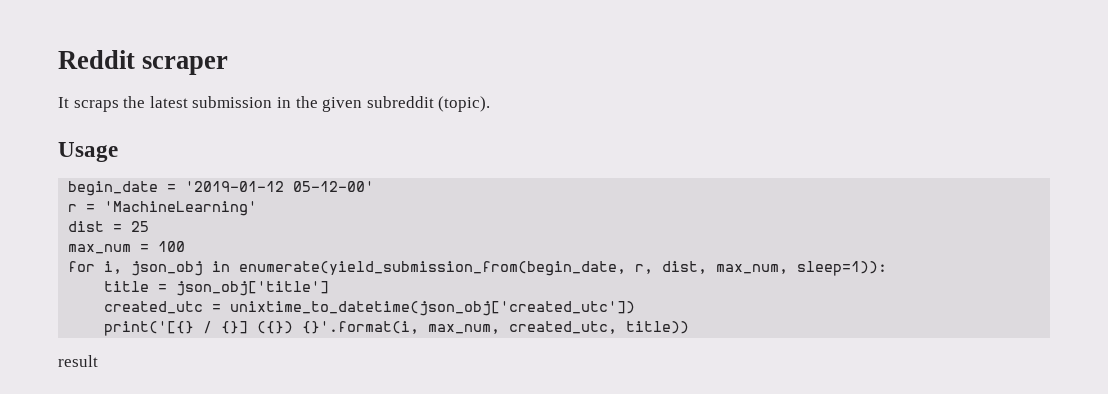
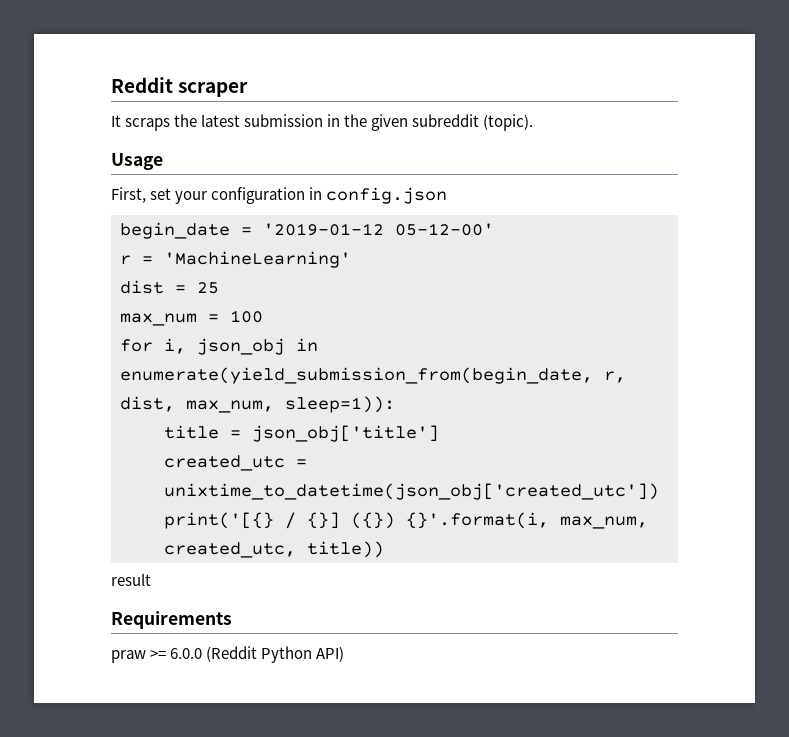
+ First, set your configuration in config.json
+ Requirements
+ praw >= 6.0.0 (Reddit Python API)

